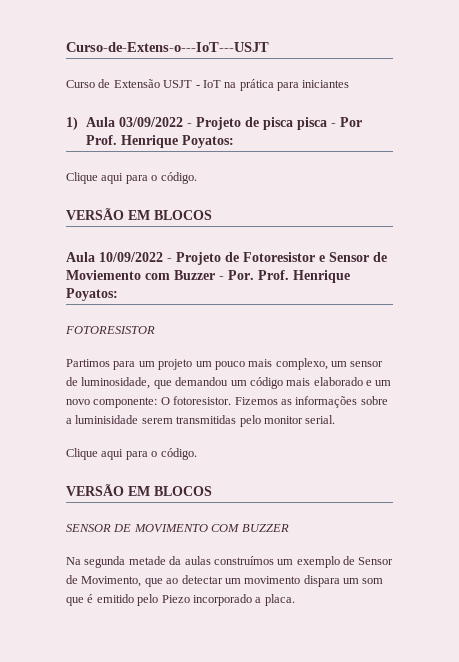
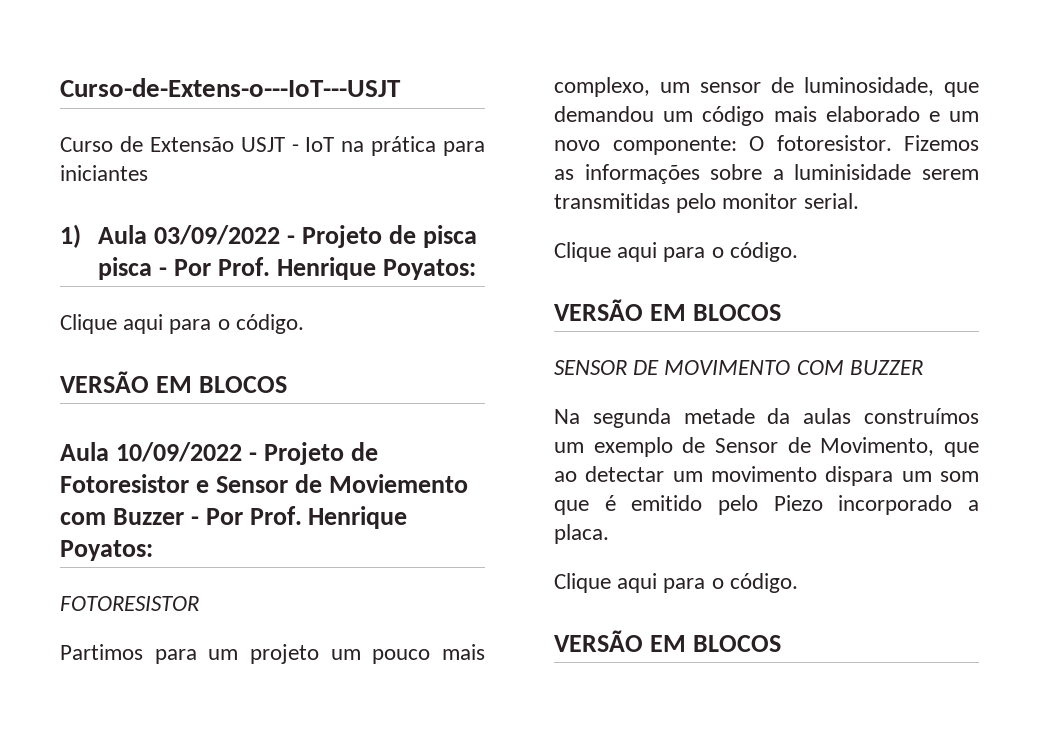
- Aula 10/09/2022 - Projeto de Fotoresistor e Sensor de Moviemento com Buzzer - Por. Prof. Henrique Poyatos:
+ Aula 10/09/2022 - Projeto de Fotoresistor e Sensor de Moviemento com Buzzer - Por Prof. Henrique Poyatos:
  Na segunda metade da aulas construímos um exemplo de Sensor de Movimento, que ao detectar um movimento dispara um som que é emitido pelo Piezo incorporado a placa.
+ Clique aqui para o código.
+ VERSÃO EM BLOCOS

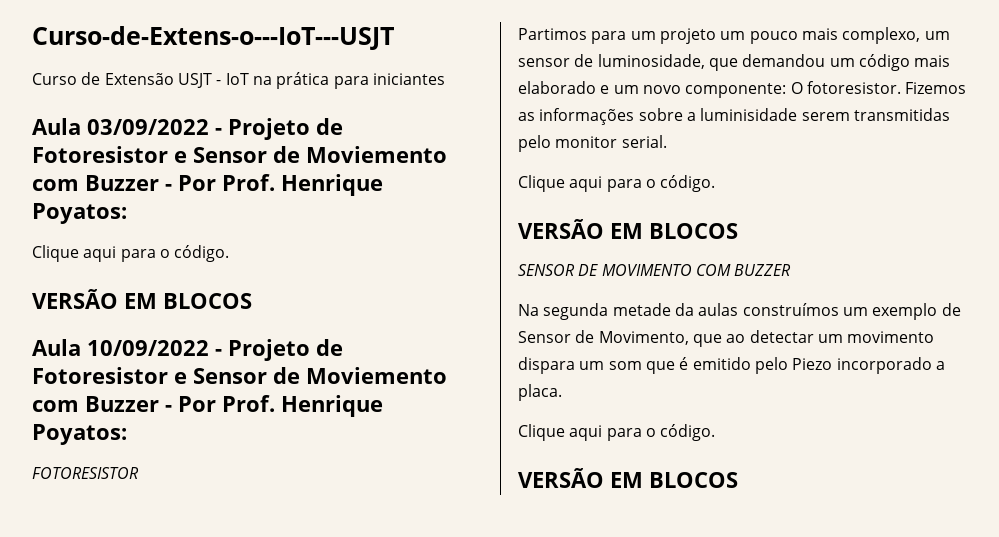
- 1) Aula 03/09/2022 - Projeto de pisca pisca - Por Prof. Henrique Poyatos:
+ Aula 03/09/2022 - Projeto de Fotoresistor e Sensor de Moviemento com Buzzer - Por Prof. Henrique Poyatos:

